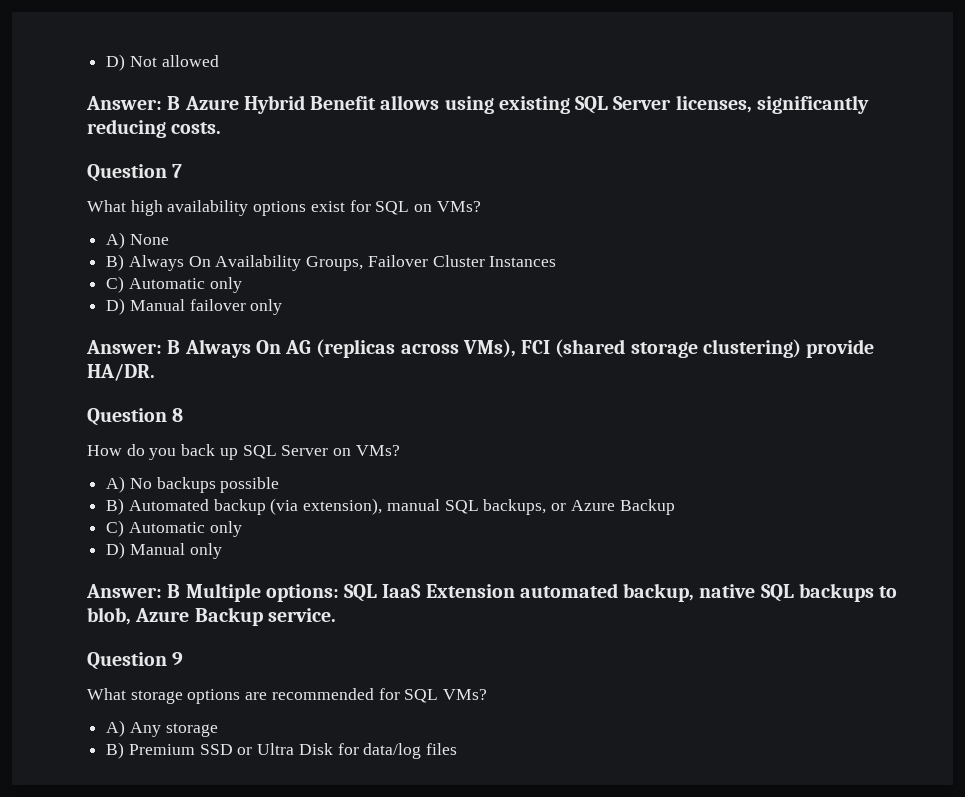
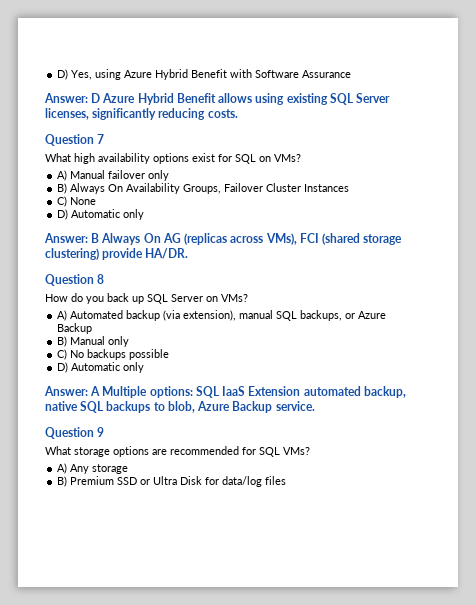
- D) Not allowed
- Answer: B Azure Hybrid Benefit allows using existing SQL Server licenses, significantly reducing costs.
+ D) Yes, using Azure Hybrid Benefit with Software Assurance
+ Answer: D Azure Hybrid Benefit allows using existing SQL Server licenses, significantly reducing costs.
- A) None
+ A) Manual failover only
  B) Always On Availability Groups, Failover Cluster Instances
- C) Automatic only
- D) Manual failover only
+ C) None
+ D) Automatic only
- A) No backups possible
- B) Automated backup (via extension), manual SQL backups, or Azure Backup
- C) Automatic only
- D) Manual only
- Answer: B Multiple options: SQL IaaS Extension automated backup, native SQL backups to blob, Azure Backup service.
+ A) Automated backup (via extension), manual SQL backups, or Azure Backup
+ B) Manual only
+ C) No backups possible
+ D) Automatic only
+ Answer: A Multiple options: SQL IaaS Extension automated backup, native SQL backups to blob, Azure Backup service.

